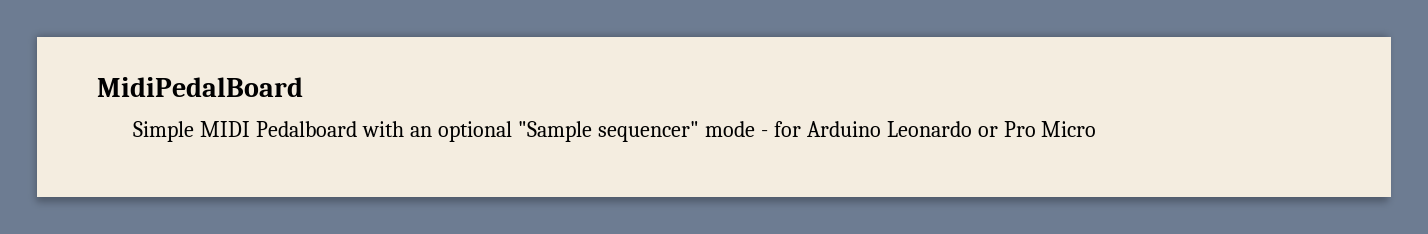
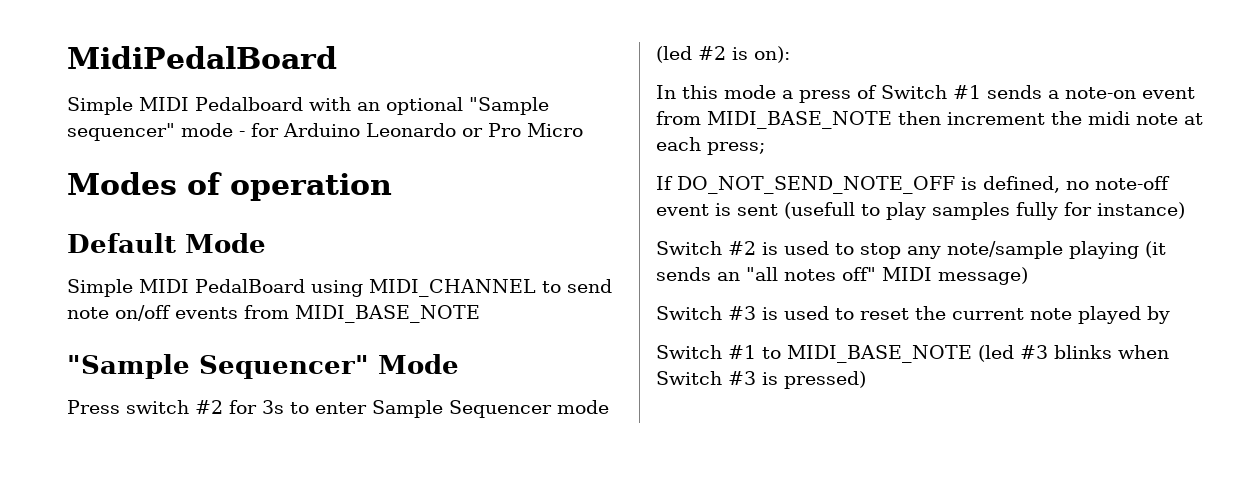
+ Modes of operation
+ Default Mode
+ Simple MIDI PedalBoard using MIDI_CHANNEL to send note on/off events from MIDI_BASE_NOTE
+ "Sample Sequencer" Mode
+ Press switch #2 for 3s to enter Sample Sequencer mode (led #2 is on):
+ In this mode a press of Switch #1 sends a note-on event from MIDI_BASE_NOTE then increment the midi note at each press;
+ If DO_NOT_SEND_NOTE_OFF is defined, no note-off event is sent (usefull to play samples fully for instance)
+ Switch #2 is used to stop any note/sample playing (it sends an "all notes off" MIDI message)
+ Switch #3 is used to reset the current note played by
+ Switch #1 to MIDI_BASE_NOTE (led #3 blinks when Switch #3 is pressed)

